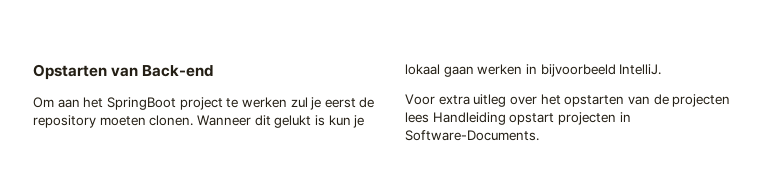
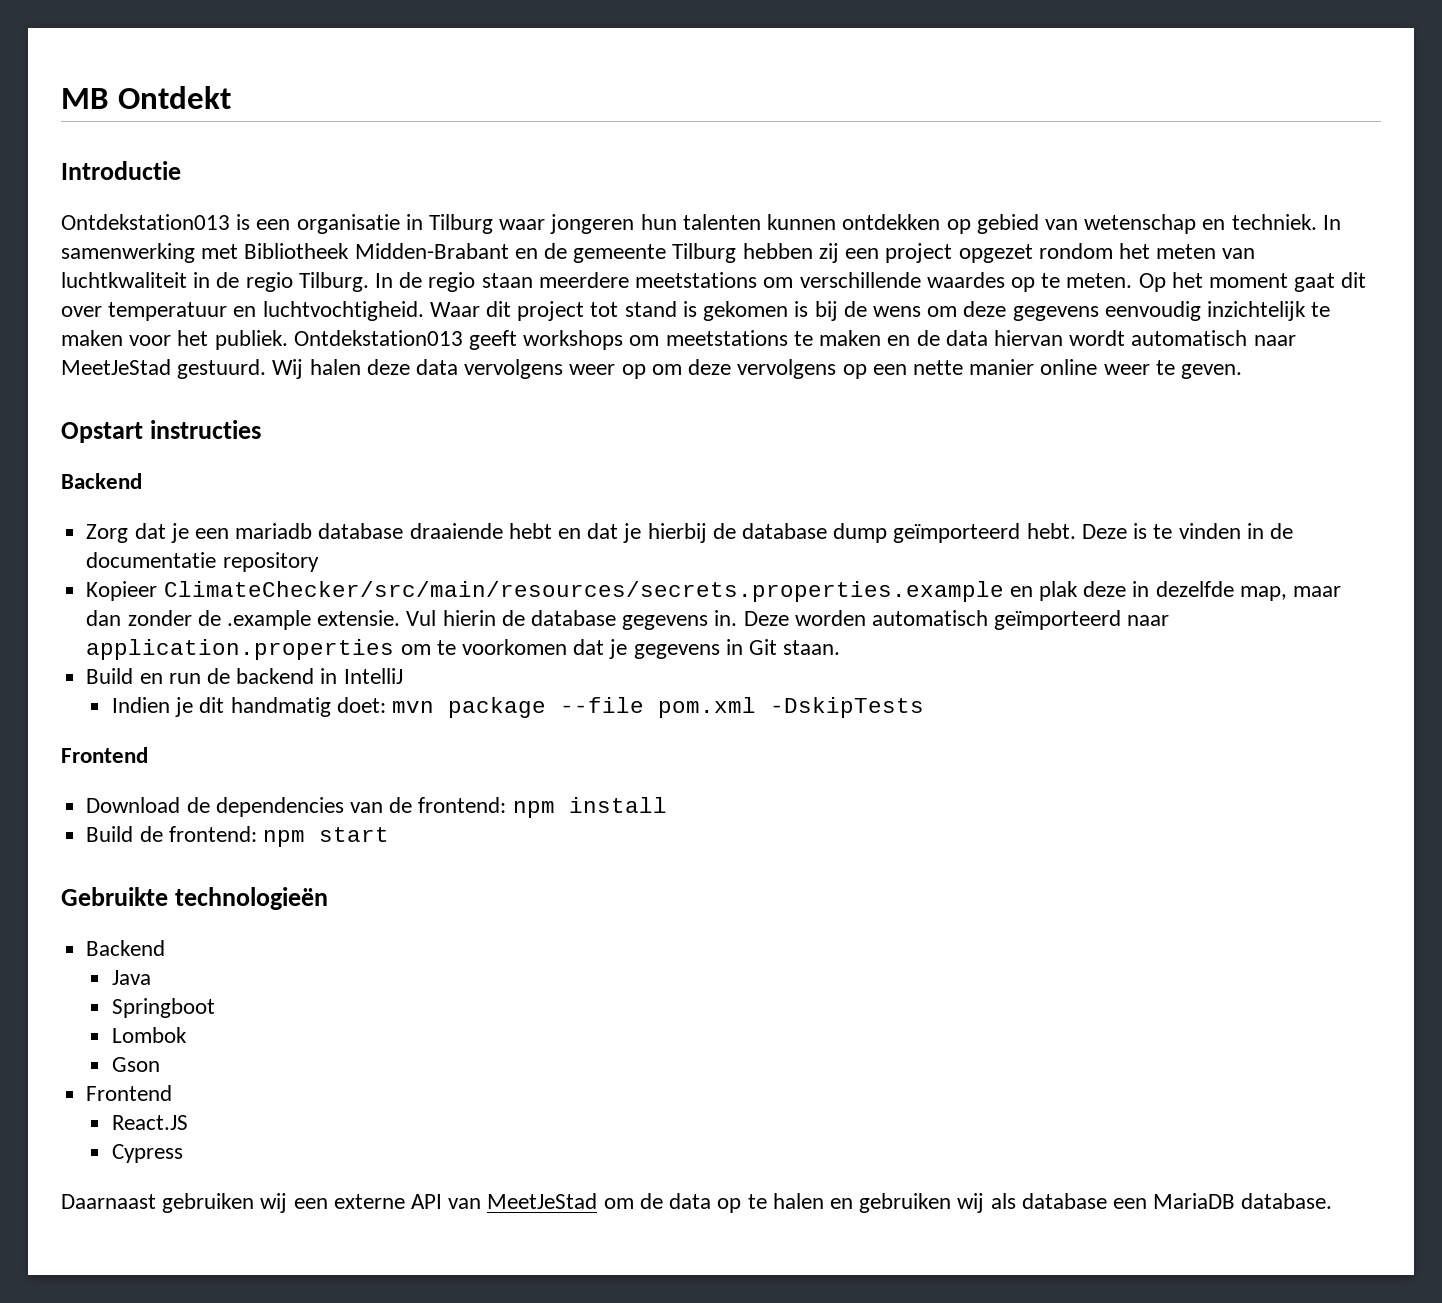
- Opstarten van Back-end
- Om aan het SpringBoot project te werken zul je eerst de repository moeten clonen. Wanneer dit gelukt is kun je lokaal gaan werken in bijvoorbeeld IntelliJ.
- Voor extra uitleg over het opstarten van de projecten lees Handleiding opstart projecten in Software-Documents.
+ MB Ontdekt
+ Introductie
+ Ontdekstation013 is een organisatie in Tilburg waar jongeren hun talenten kunnen ontdekken op gebied van wetenschap en techniek. In samenwerking met Bibliotheek Midden-Brabant en de gemeente Tilburg hebben zij een project opgezet rondom het meten van luchtkwaliteit in de regio Tilburg. In de regio staan meerdere meetstations om verschillende waardes op te meten. Op het moment gaat dit over temperatuur en luchtvochtigheid. Waar dit project tot stand is gekomen is bij de wens om deze gegevens eenvoudig inzichtelijk te maken voor het publiek. Ontdekstation013 geeft workshops om meetstations te maken en de data hiervan wordt automatisch naar MeetJeStad gestuurd. Wij halen deze data vervolgens weer op om deze vervolgens op een nette manier online weer te geven.
+ Opstart instructies
+ Backend
+ Zorg dat je een mariadb database draaiende hebt en dat je hierbij de database dump geïmporteerd hebt. Deze is te vinden in de documentatie repository
+ Kopieer ClimateChecker/src/main/resources/secrets.properties.example en plak deze in dezelfde map, maar dan zonder de .example extensie. Vul hierin de database gegevens in. Deze worden automatisch geïmporteerd naar application.properties om te voorkomen dat je gegevens in Git staan.
+ Build en run de backend in IntelliJ
+ Indien je dit handmatig doet: mvn package --file pom.xml -DskipTests
+ Frontend
+ Download de dependencies van de frontend: npm install
+ Build de frontend: npm start
+ Gebruikte technologieën
+ Backend
+ Java
+ Springboot
+ Lombok
+ Gson
+ Frontend
+ React.JS
+ Cypress
+ Daarnaast gebruiken wij een externe API van MeetJeStad om de data op te halen en gebruiken wij als database een MariaDB database.

